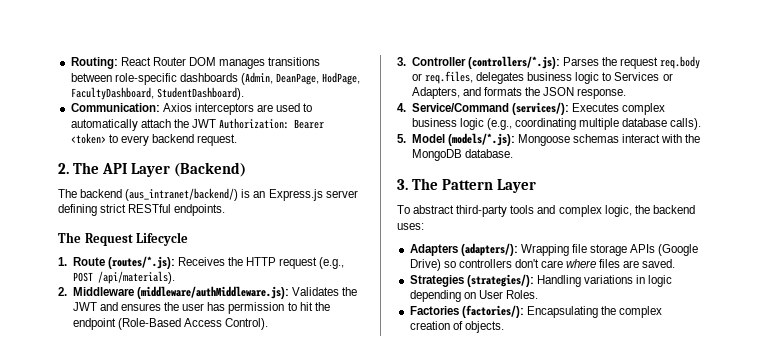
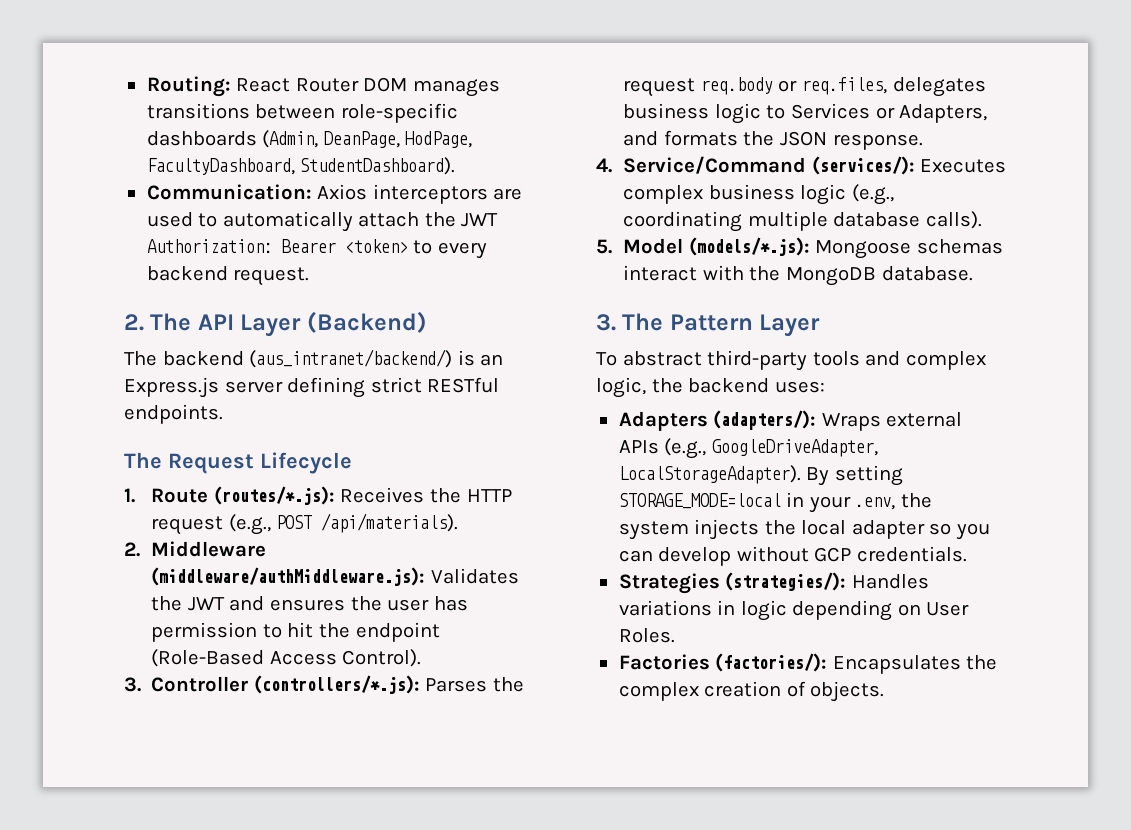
- Adapters (adapters/): Wrapping file storage APIs (Google Drive) so controllers don't care where files are saved.
+ Adapters (adapters/): Wraps external APIs (e.g., GoogleDriveAdapter, LocalStorageAdapter). By setting STORAGE_MODE=local in your .env, the system injects the local adapter so you can develop without GCP credentials.
- Strategies (strategies/): Handling variations in logic depending on User Roles.
+ Strategies (strategies/): Handles variations in logic depending on User Roles.
- Factories (factories/): Encapsulating the complex creation of objects.
+ Factories (factories/): Encapsulates the complex creation of objects.

